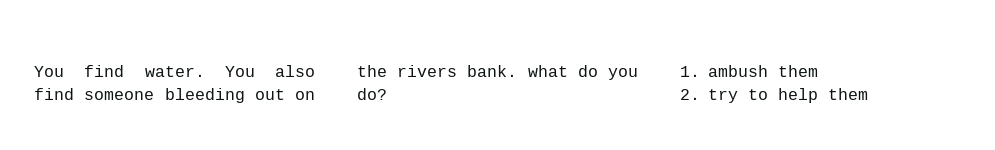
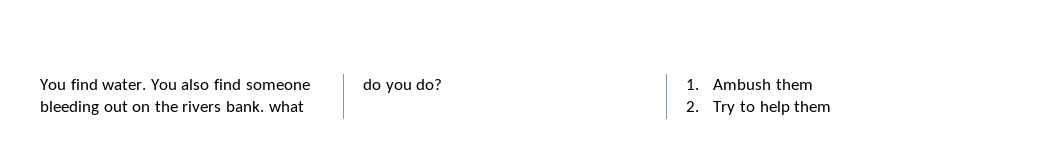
- 1. ambush them
+ 1. Ambush them
- 2. try to help them
+ 2. Try to help them

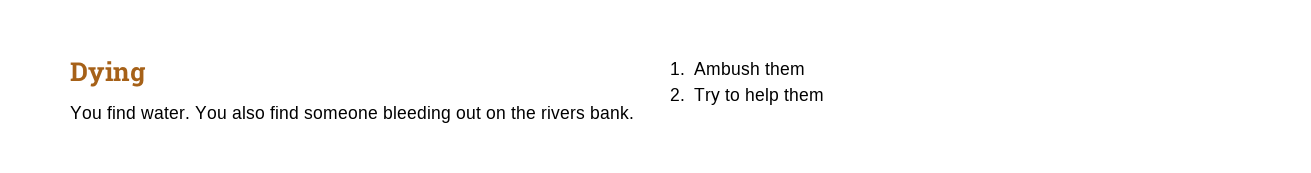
+ Dying
- You also find someone bleeding out on the rivers bank. what do you do?
+ You also find someone bleeding out on the rivers bank.

